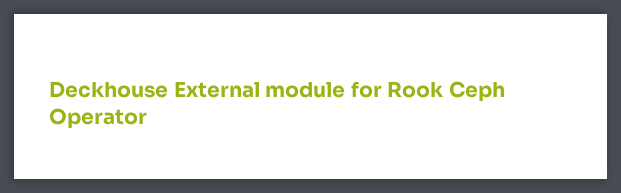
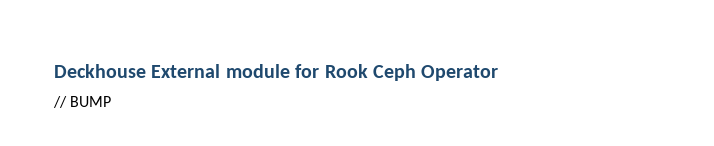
+ // BUMP

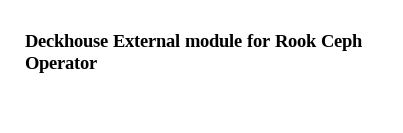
- // BUMP

